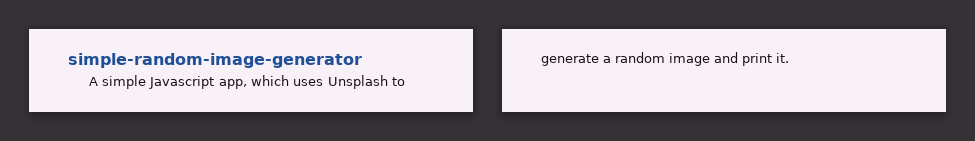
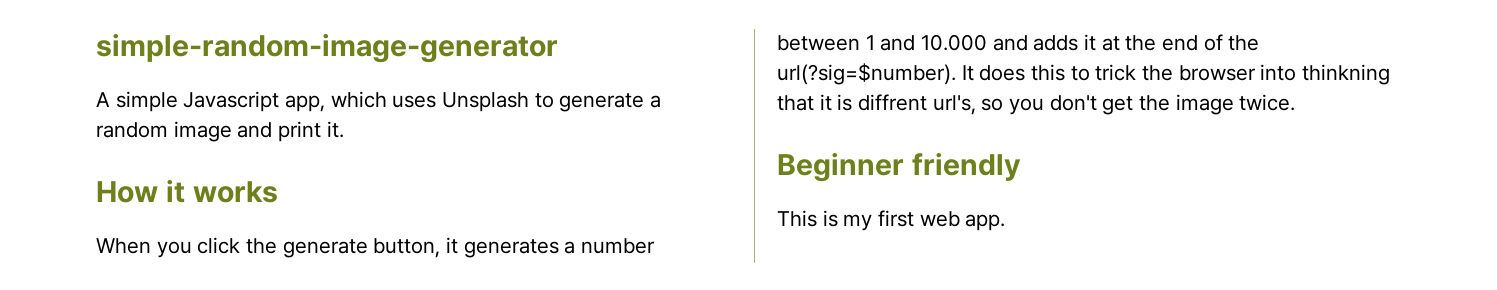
+ How it works
+ When you click the generate button, it generates a number between 1 and 10.000 and adds it at the end of the url(?sig=$number). It does this to trick the browser into thinkning that it is diffrent url's, so you don't get the image twice.
+ Beginner friendly
+ This is my first web app.

